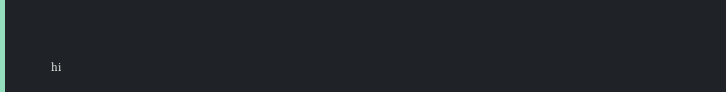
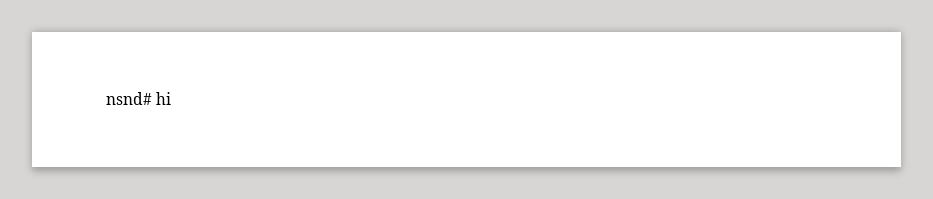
- hi
+ nsnd# hi

